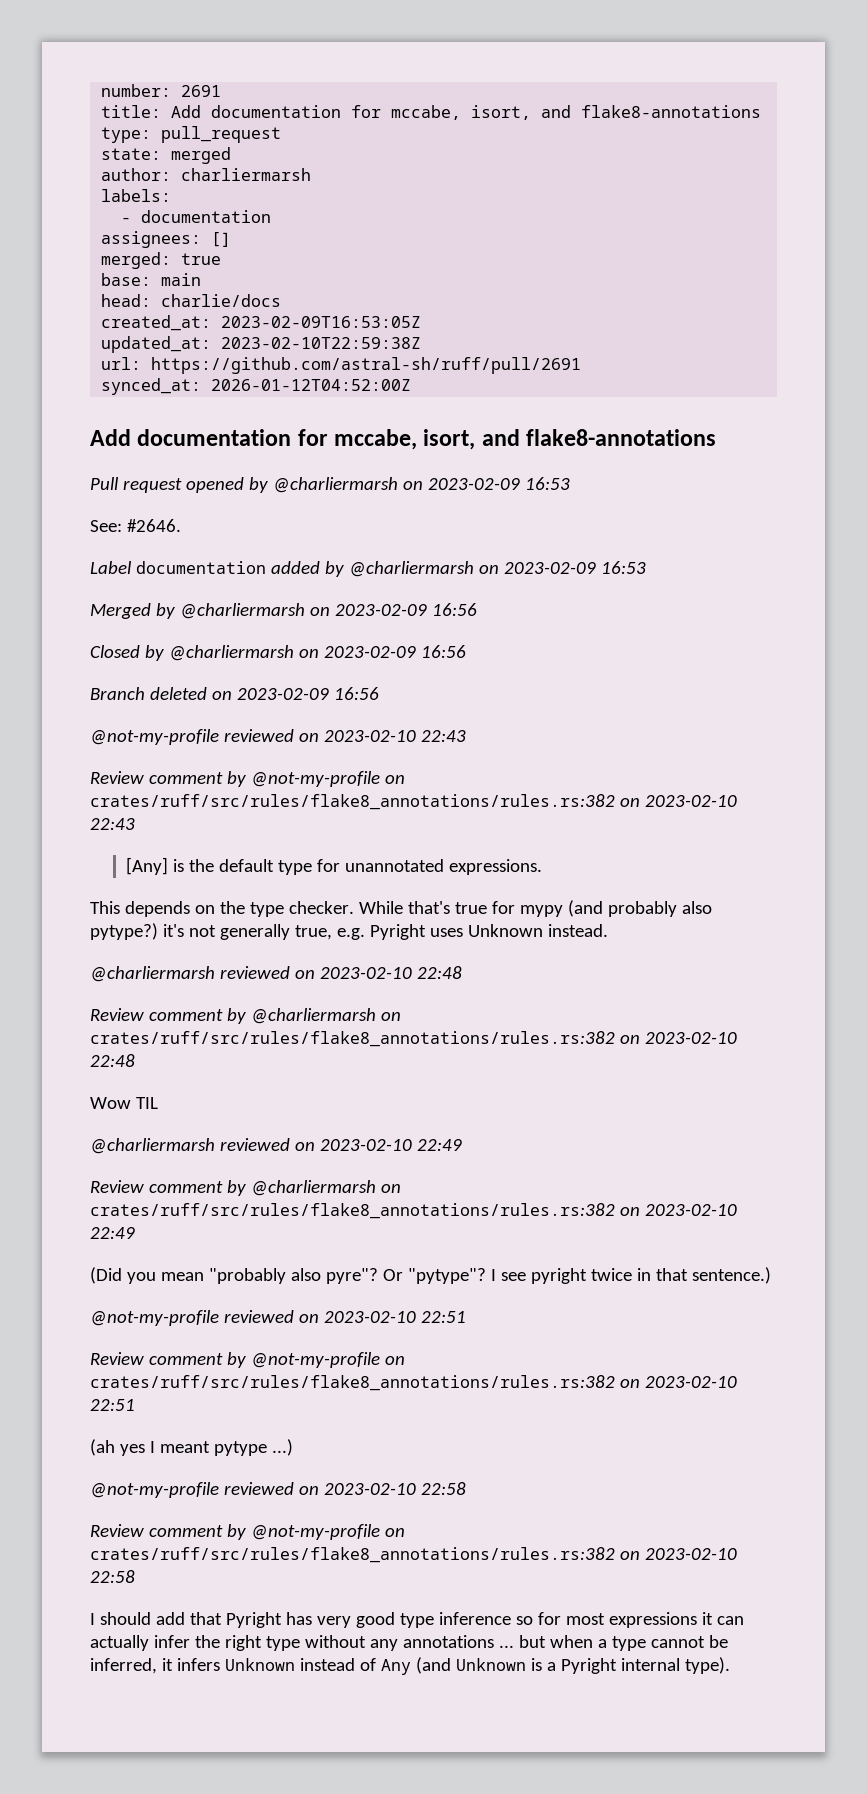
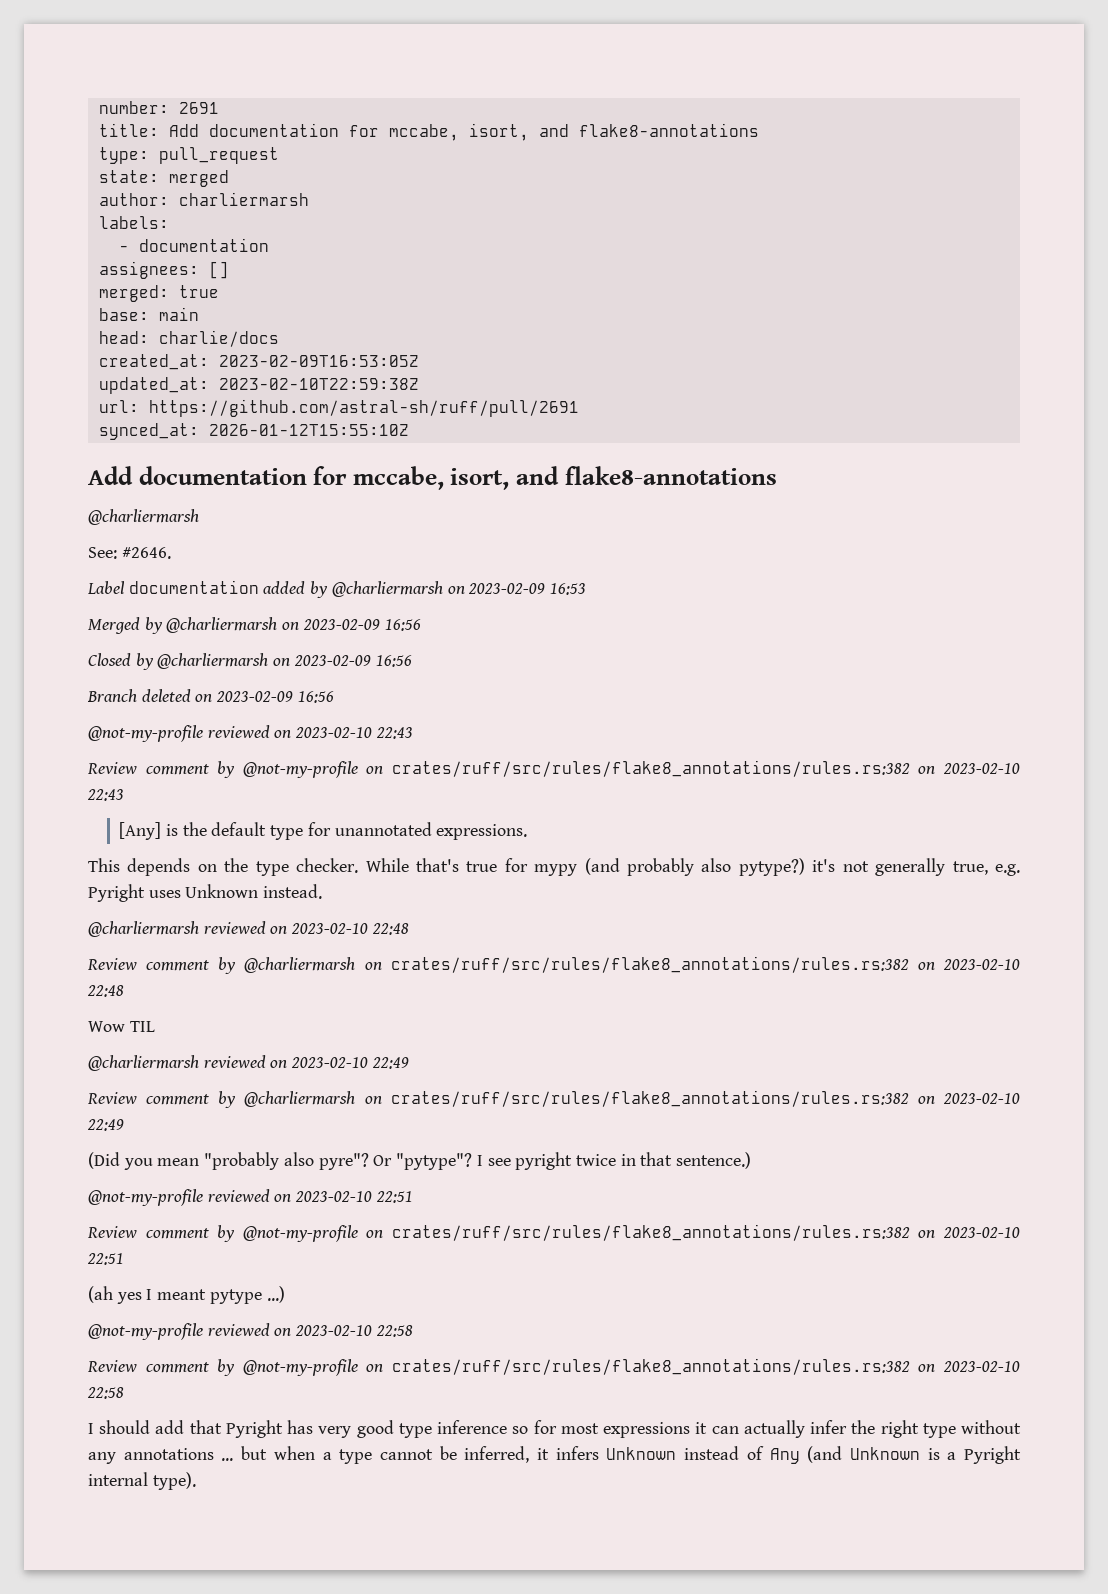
- synced_at: 2026-01-12T04:52:00Z
+ synced_at: 2026-01-12T15:55:10Z
  Add documentation for mccabe, isort, and flake8-annotations
- Pull request opened by @charliermarsh on 2023-02-09 16:53
+ @charliermarsh

